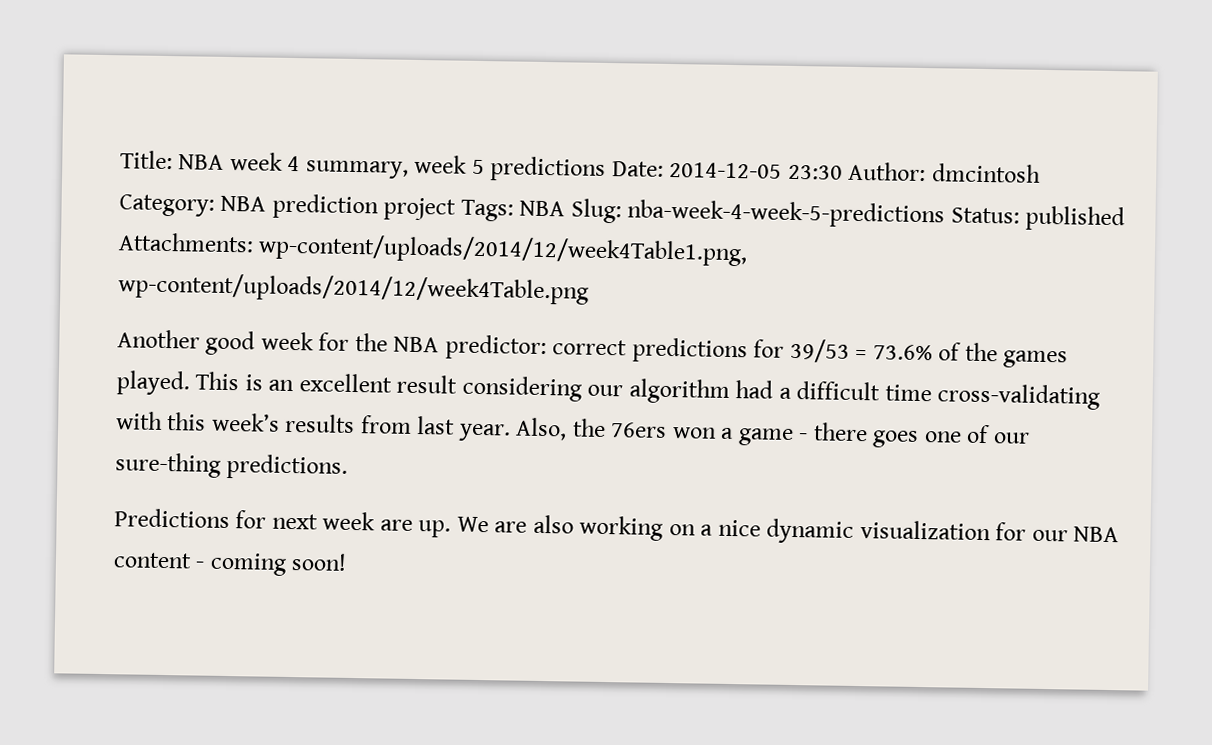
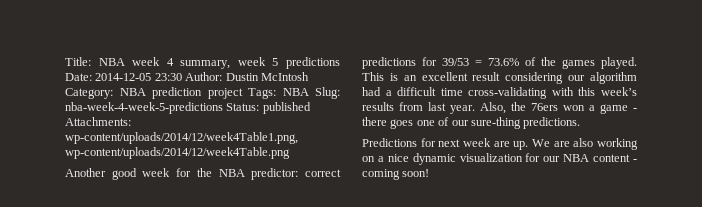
- Title: NBA week 4 summary, week 5 predictions Date: 2014-12-05 23:30 Author: dmcintosh Category: NBA prediction project Tags: NBA Slug: nba-week-4-week-5-predictions Status: published Attachments: wp-content/uploads/2014/12/week4Table1.png, wp-content/uploads/2014/12/week4Table.png
+ Title: NBA week 4 summary, week 5 predictions Date: 2014-12-05 23:30 Author: Dustin McIntosh Category: NBA prediction project Tags: NBA Slug: nba-week-4-week-5-predictions Status: published Attachments: wp-content/uploads/2014/12/week4Table1.png, wp-content/uploads/2014/12/week4Table.png

